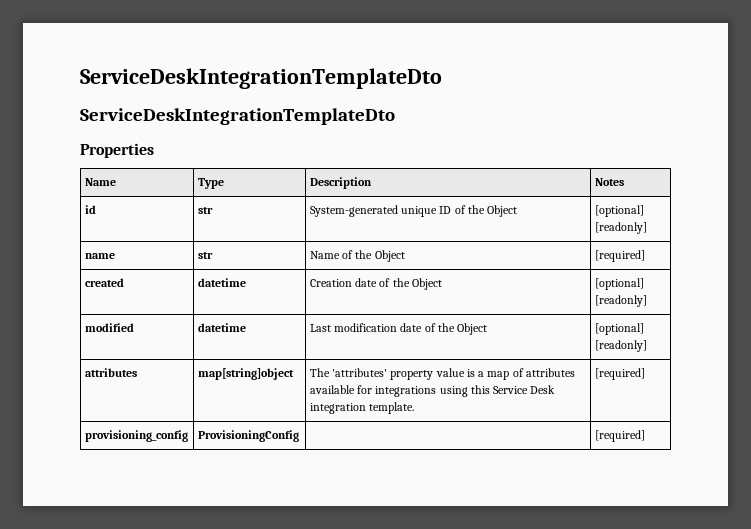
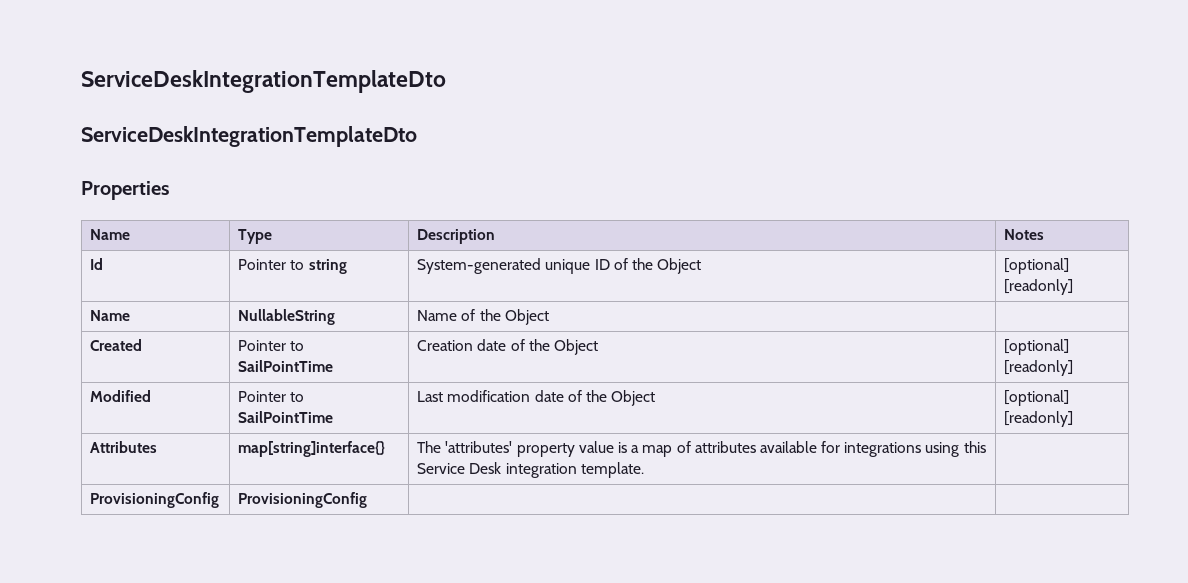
- id | str | System-generated unique ID of the Object | [optional] [readonly]
+ Id | Pointer to string | System-generated unique ID of the Object | [optional] [readonly]
- name | str | Name of the Object | [required]
- created | datetime | Creation date of the Object | [optional] [readonly]
+ Name | NullableString | Name of the Object |
+ Created | Pointer to SailPointTime | Creation date of the Object | [optional] [readonly]
- modified | datetime | Last modification date of the Object | [optional] [readonly]
+ Modified | Pointer to SailPointTime | Last modification date of the Object | [optional] [readonly]
- attributes | map[string]object | The 'attributes' property value is a map of attributes available for integrations using this Service Desk integration template. | [required]
- provisioning_config | ProvisioningConfig | | [required]
+ Attributes | map[string]interface{} | The 'attributes' property value is a map of attributes available for integrations using this Service Desk integration template. |
+ ProvisioningConfig | ProvisioningConfig | |

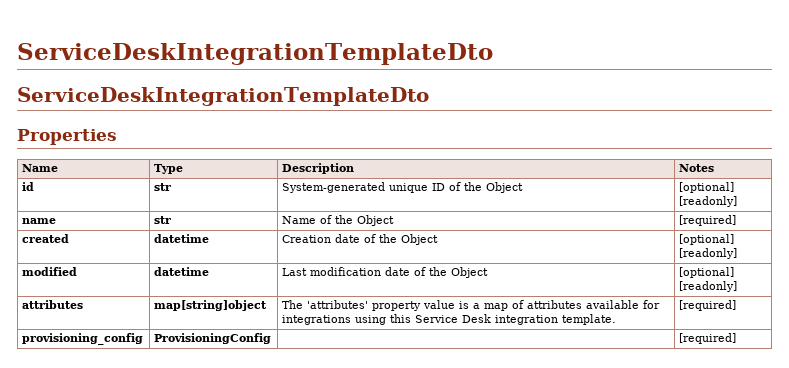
- Id | Pointer to string | System-generated unique ID of the Object | [optional] [readonly]
+ id | str | System-generated unique ID of the Object | [optional] [readonly]
- Name | NullableString | Name of the Object |
- Created | Pointer to SailPointTime | Creation date of the Object | [optional] [readonly]
+ name | str | Name of the Object | [required]
+ created | datetime | Creation date of the Object | [optional] [readonly]
- Modified | Pointer to SailPointTime | Last modification date of the Object | [optional] [readonly]
+ modified | datetime | Last modification date of the Object | [optional] [readonly]
- Attributes | map[string]interface{} | The 'attributes' property value is a map of attributes available for integrations using this Service Desk integration template. |
- ProvisioningConfig | ProvisioningConfig | |
+ attributes | map[string]object | The 'attributes' property value is a map of attributes available for integrations using this Service Desk integration template. | [required]
+ provisioning_config | ProvisioningConfig | | [required]

